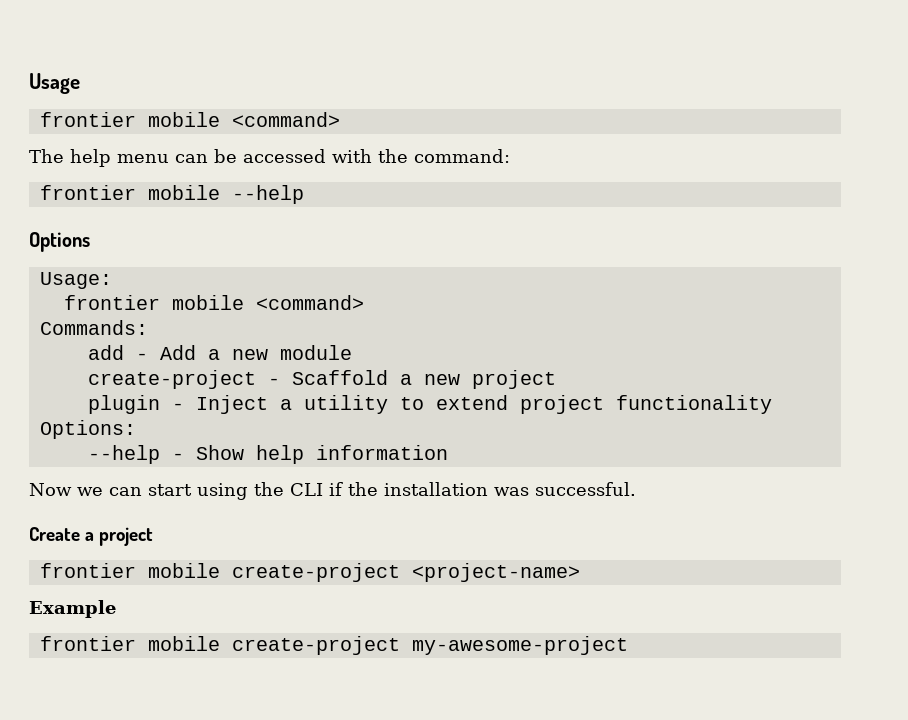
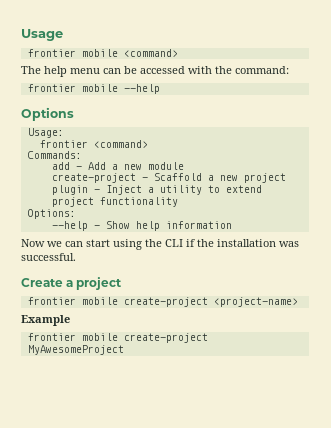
  Usage:
- frontier mobile <command>
+ frontier <command>
- frontier mobile create-project my-awesome-project
+ frontier mobile create-project MyAwesomeProject

